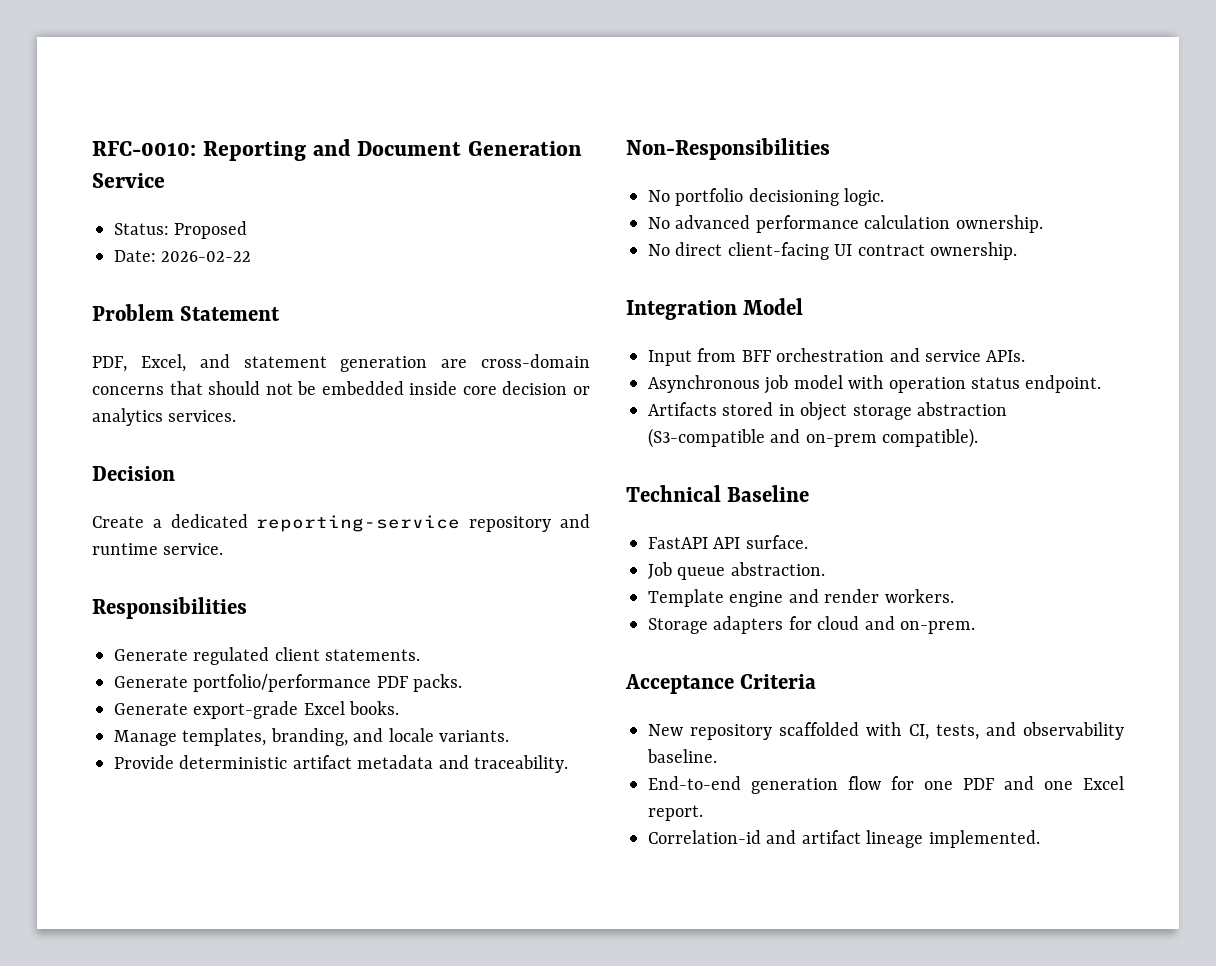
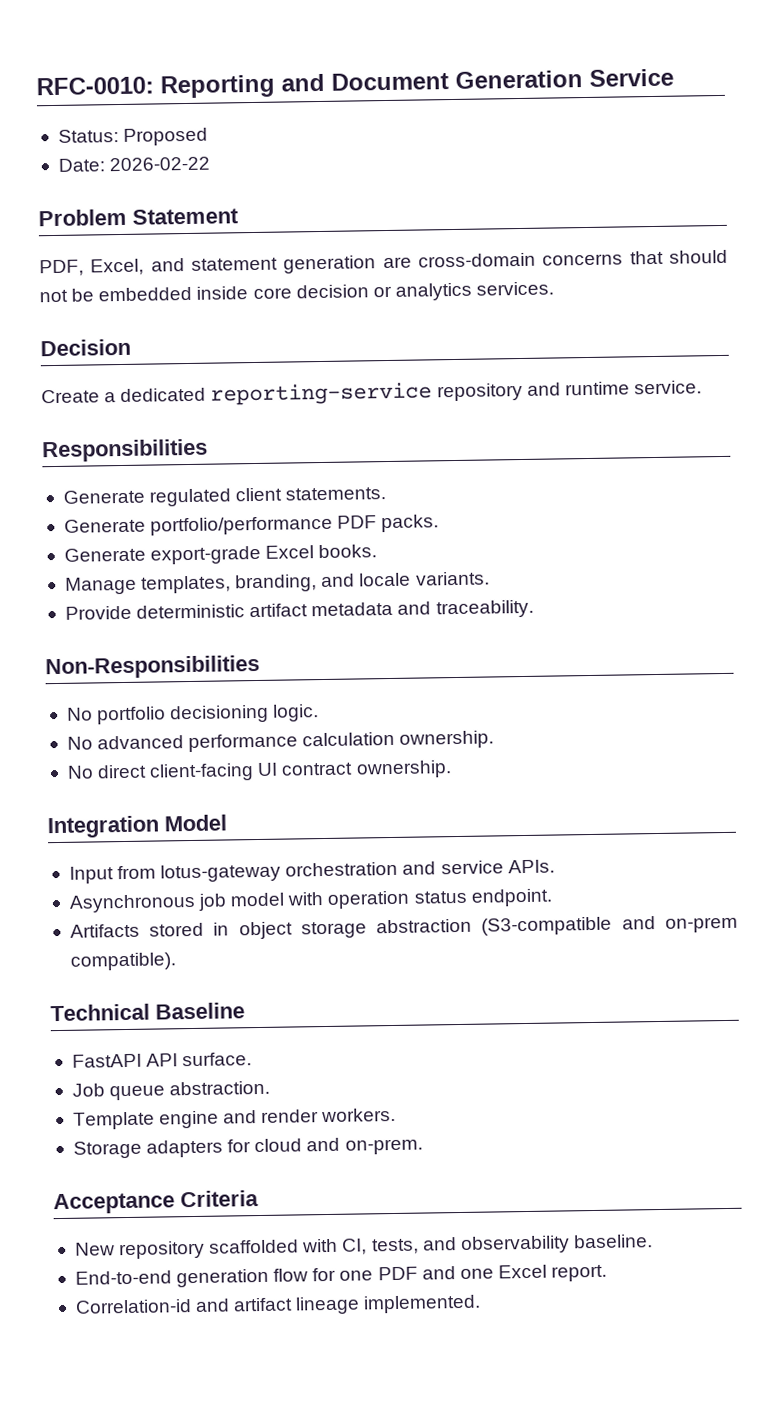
- Input from BFF orchestration and service APIs.
+ Input from lotus-gateway orchestration and service APIs.

